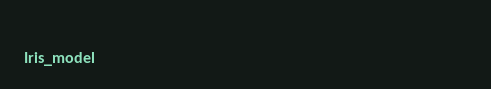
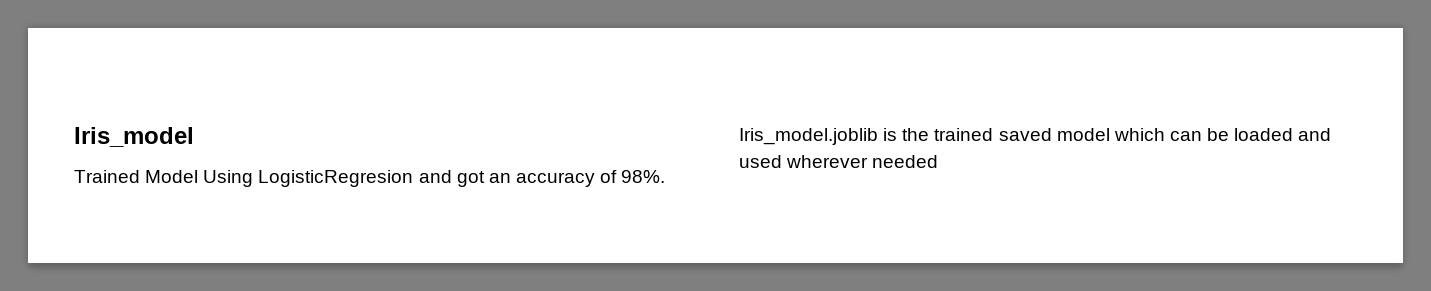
+ Trained Model Using LogisticRegresion and got an accuracy of 98%. Iris_model.joblib is the trained saved model which can be loaded and used wherever needed

